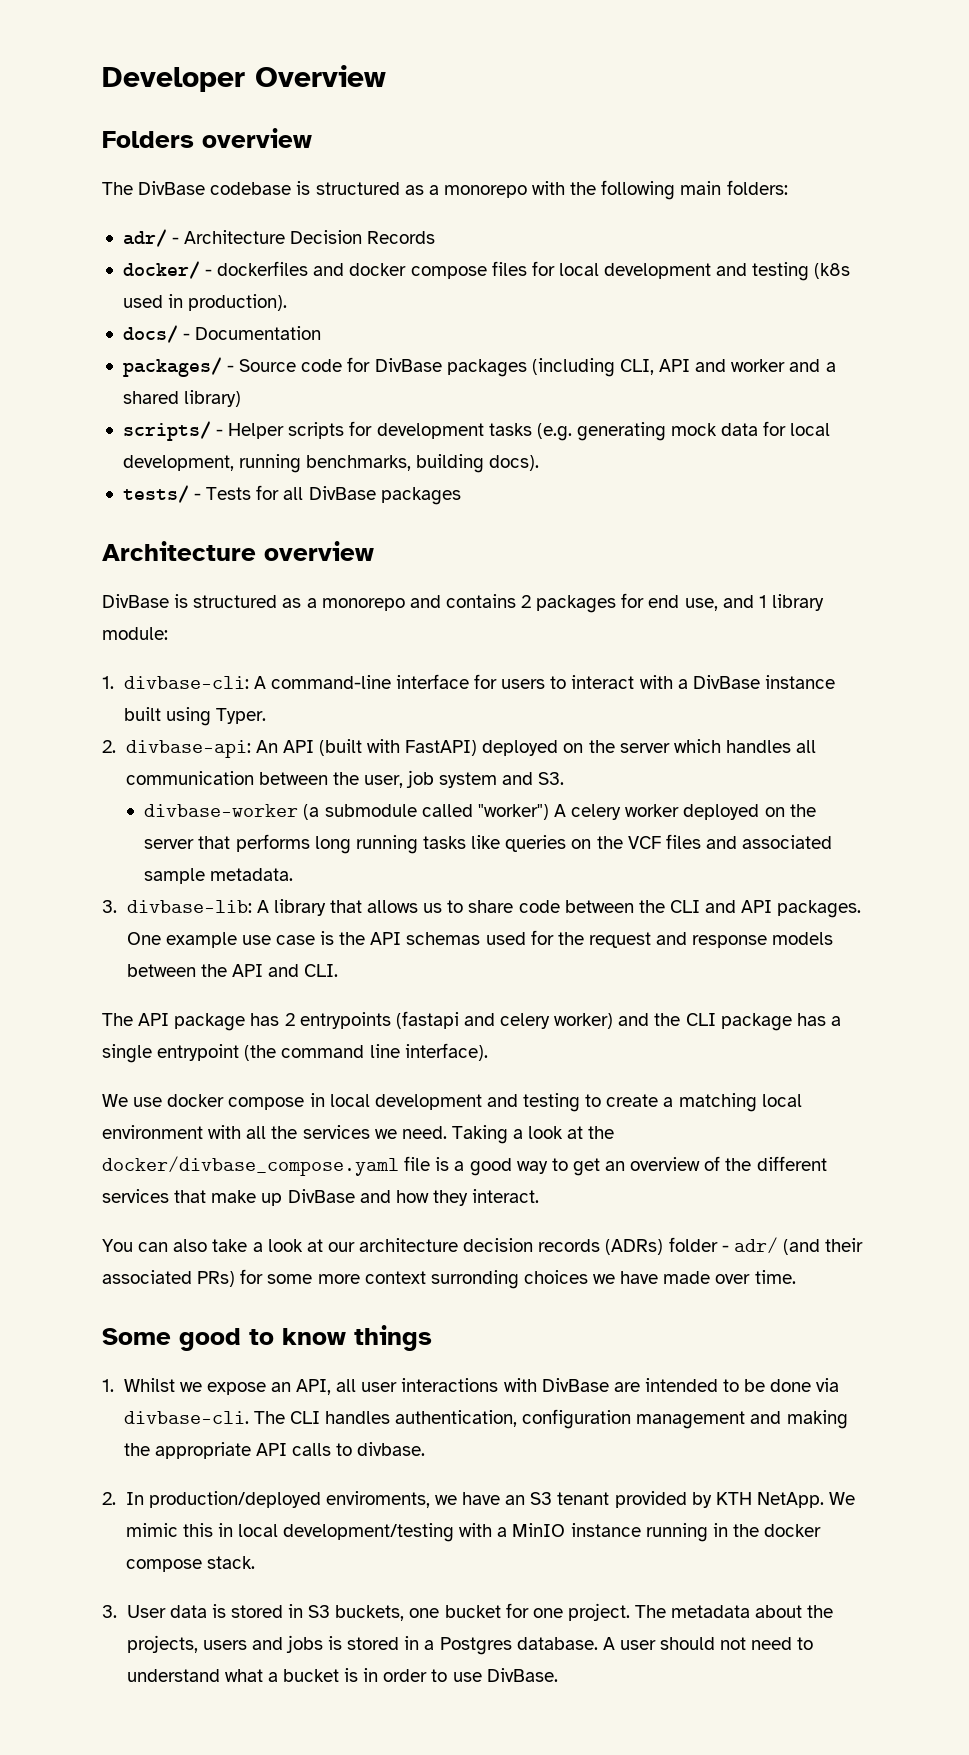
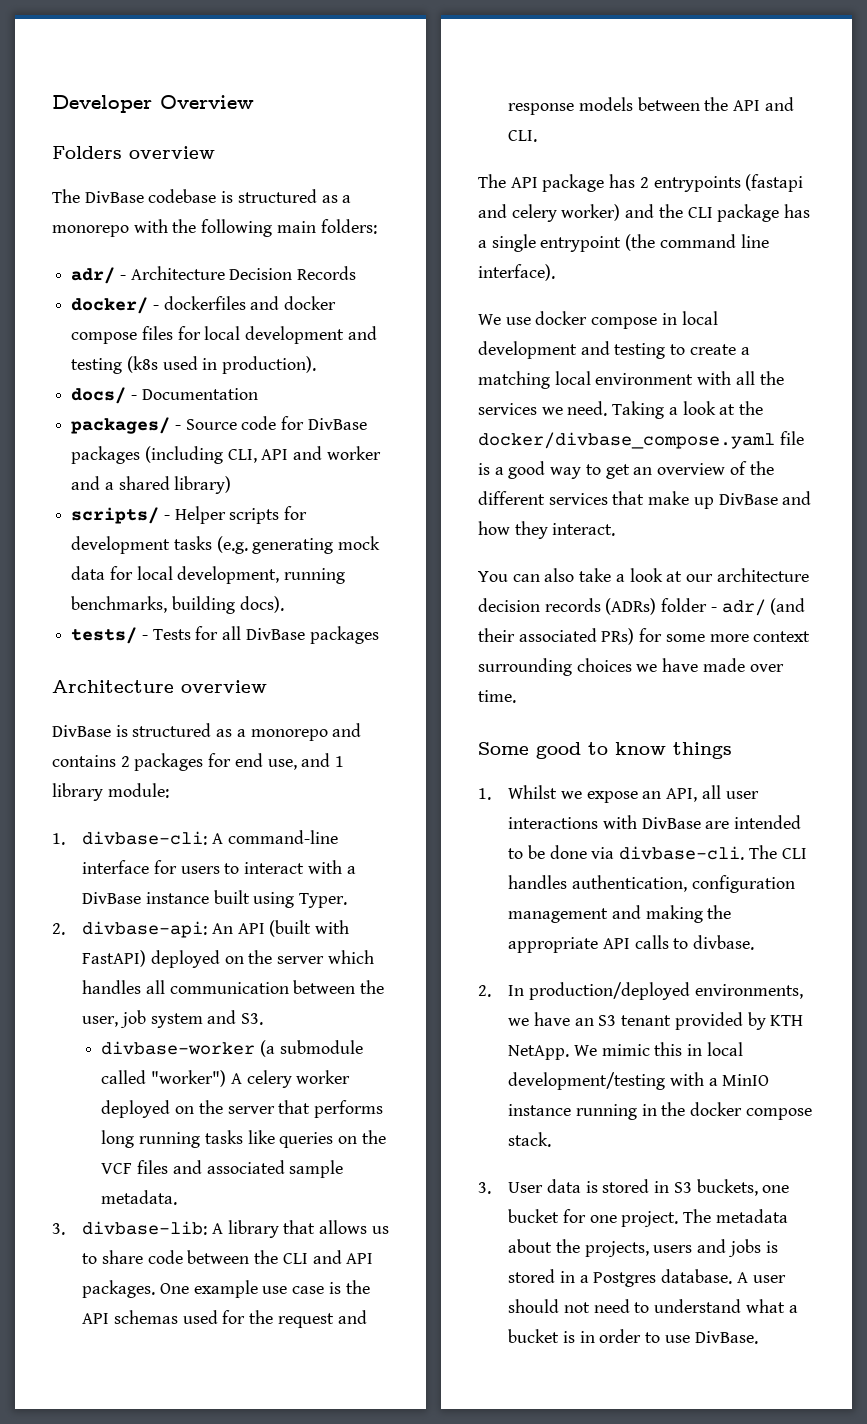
- You can also take a look at our architecture decision records (ADRs) folder - adr/ (and their associated PRs) for some more context surronding choices we have made over time.
+ You can also take a look at our architecture decision records (ADRs) folder - adr/ (and their associated PRs) for some more context surrounding choices we have made over time.
- 2. In production/deployed enviroments, we have an S3 tenant provided by KTH NetApp.
+ 2. In production/deployed environments, we have an S3 tenant provided by KTH NetApp.

